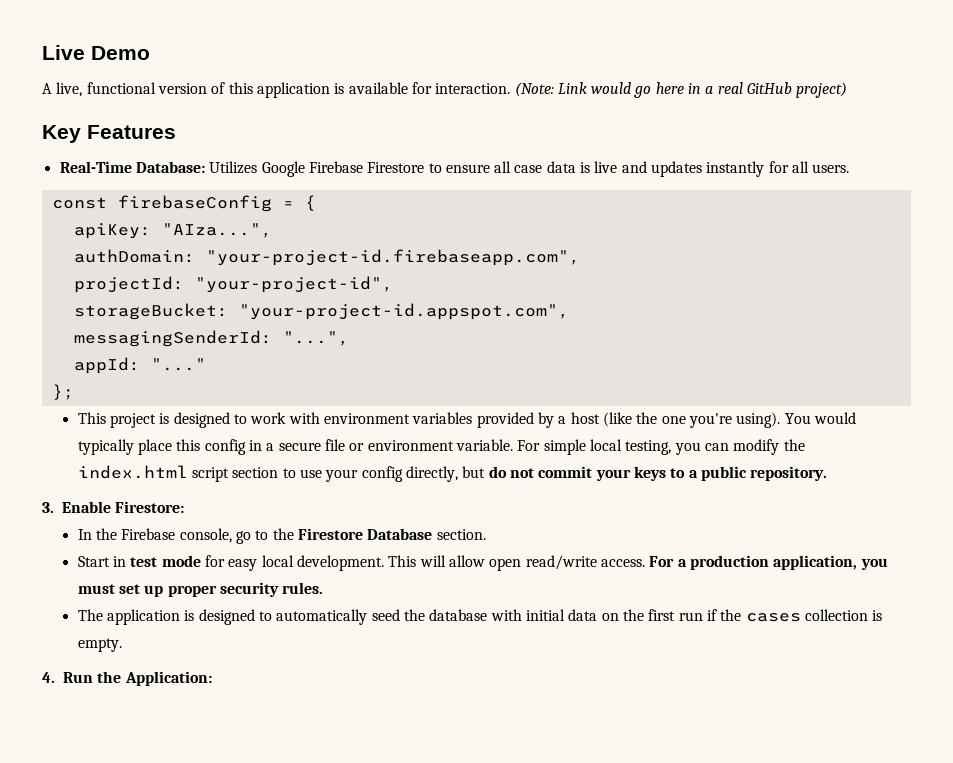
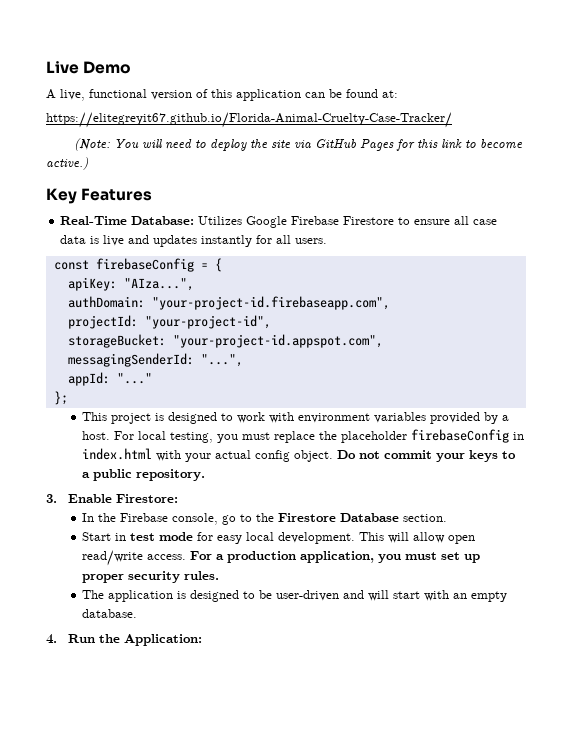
- A live, functional version of this application is available for interaction. (Note: Link would go here in a real GitHub project)
+ A live, functional version of this application can be found at:
+ https://elitegreyit67.github.io/Florida-Animal-Cruelty-Case-Tracker/
+ (Note: You will need to deploy the site via GitHub Pages for this link to become active.)
- This project is designed to work with environment variables provided by a host (like the one you're using). You would typically place this config in a secure file or environment variable. For simple local testing, you can modify the index.html script section to use your config directly, but do not commit your keys to a public repository.
+ This project is designed to work with environment variables provided by a host. For local testing, you must replace the placeholder firebaseConfig in index.html with your actual config object. Do not commit your keys to a public repository.
- The application is designed to automatically seed the database with initial data on the first run if the cases collection is empty.
+ The application is designed to be user-driven and will start with an empty database.

